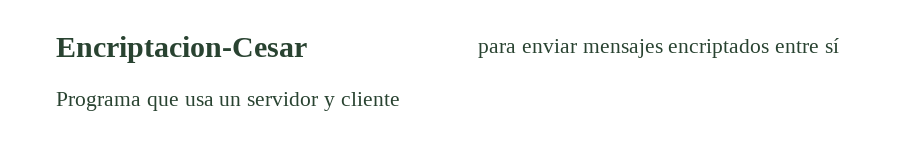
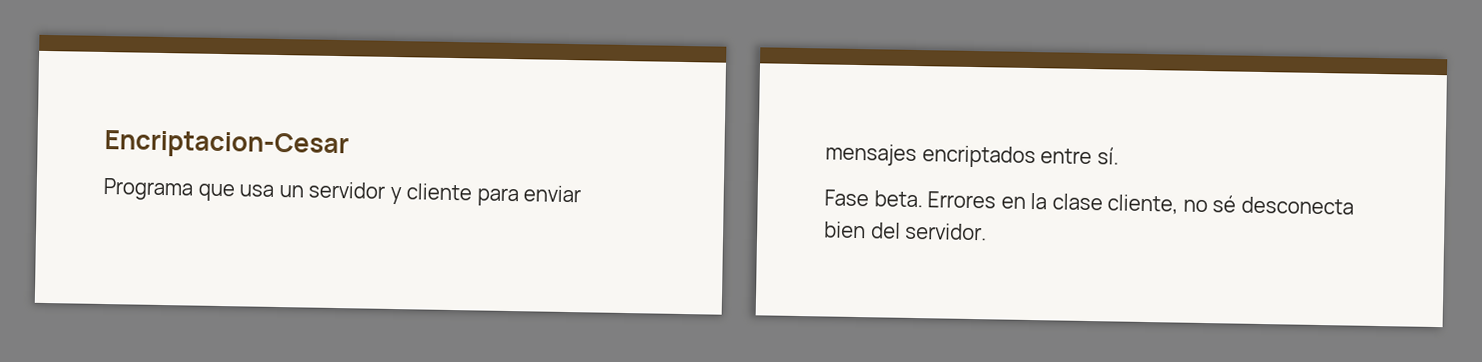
- Programa que usa un servidor y cliente para enviar mensajes encriptados entre sí
+ Programa que usa un servidor y cliente para enviar mensajes encriptados entre sí.
+ Fase beta. Errores en la clase cliente, no sé desconecta bien del servidor.

